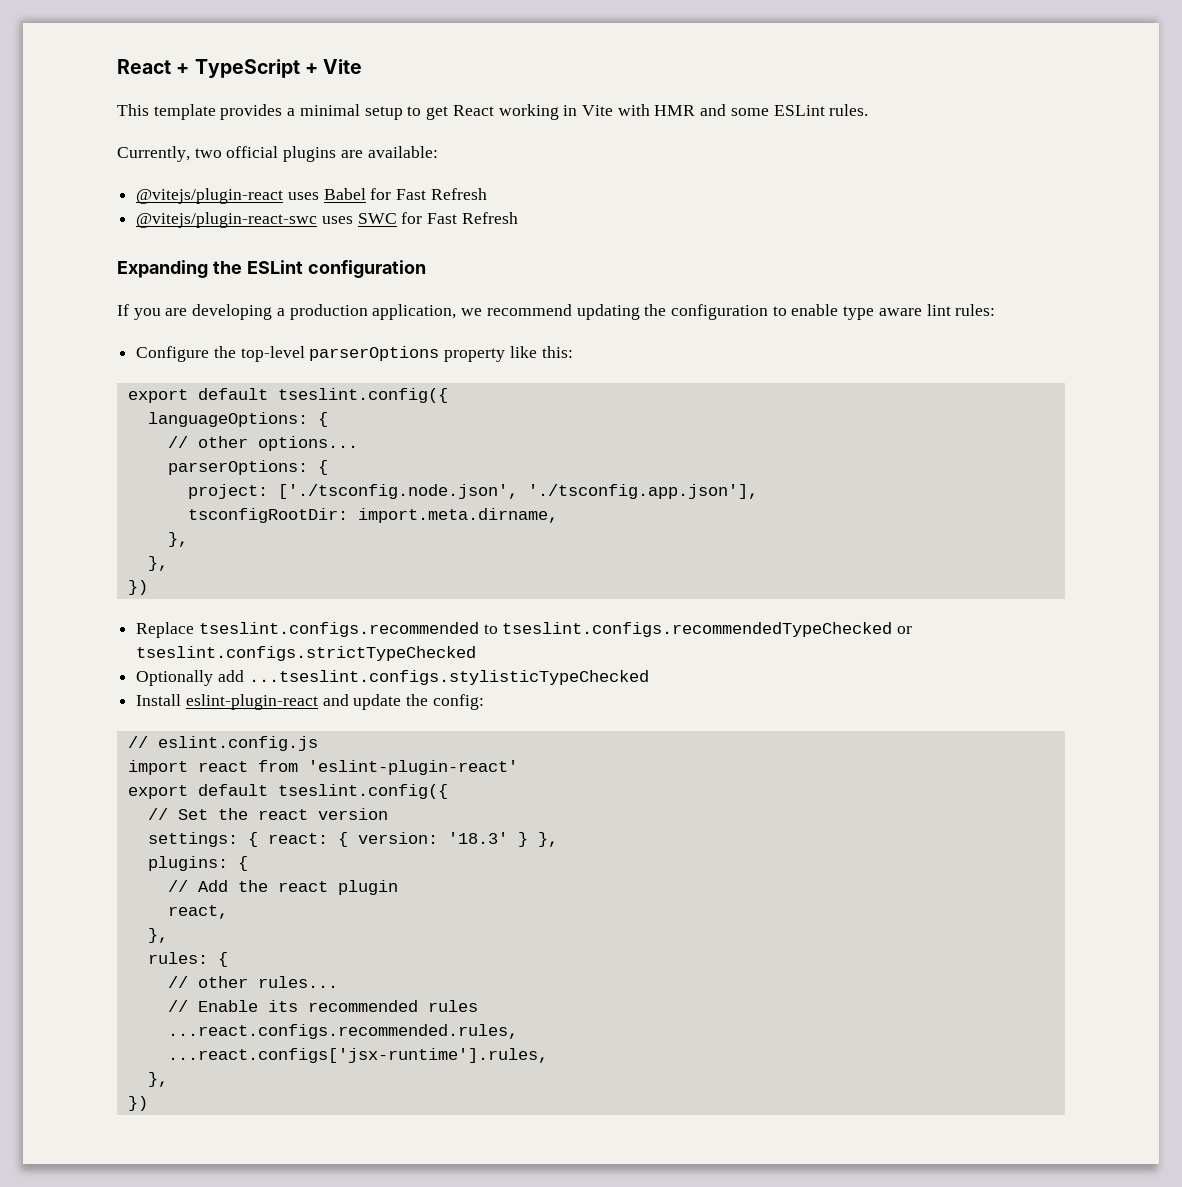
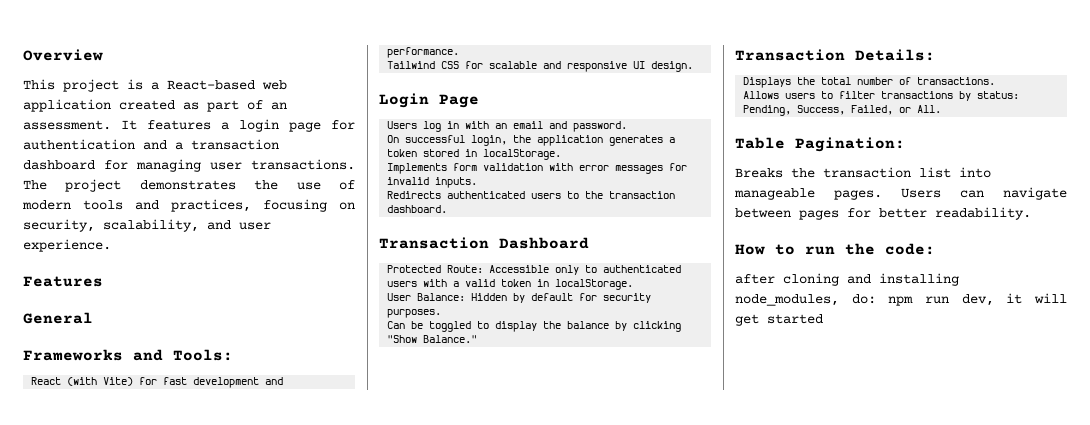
- React + TypeScript + Vite
- This template provides a minimal setup to get React working in Vite with HMR and some ESLint rules.
- Currently, two official plugins are available:
- @vitejs/plugin-react uses Babel for Fast Refresh
- @vitejs/plugin-react-swc uses SWC for Fast Refresh
- Expanding the ESLint configuration
- If you are developing a production application, we recommend updating the configuration to enable type aware lint rules:
- Configure the top-level parserOptions property like this:
- export default tseslint.config({
- languageOptions: {
- // other options...
- parserOptions: {
- project: ['./tsconfig.node.json', './tsconfig.app.json'],
- tsconfigRootDir: import.meta.dirname,
- },
- },
- })
- Replace tseslint.configs.recommended to tseslint.configs.recommendedTypeChecked or tseslint.configs.strictTypeChecked
- Optionally add ...tseslint.configs.stylisticTypeChecked
- Install eslint-plugin-react and update the config:
- // eslint.config.js
- import react from 'eslint-plugin-react'
- export default tseslint.config({
- // Set the react version
- settings: { react: { version: '18.3' } },
- plugins: {
- // Add the react plugin
- react,
- },
- rules: {
- // other rules...
- // Enable its recommended rules
- ...react.configs.recommended.rules,
- ...react.configs['jsx-runtime'].rules,
- },
- })
+ Overview
+ This project is a React-based web application created as part of an assessment. It features a login page for authentication and a transaction dashboard for managing user transactions. The project demonstrates the use of modern tools and practices, focusing on security, scalability, and user experience.
+ Features
+ General
+ Frameworks and Tools:
+ React (with Vite) for fast development and performance.
+ Tailwind CSS for scalable and responsive UI design.
+ Login Page
+ Users log in with an email and password.
+ On successful login, the application generates a token stored in localStorage.
+ Implements form validation with error messages for invalid inputs.
+ Redirects authenticated users to the transaction dashboard.
+ Transaction Dashboard
+ Protected Route: Accessible only to authenticated users with a valid token in localStorage.
+ User Balance: Hidden by default for security purposes.
+ Can be toggled to display the balance by clicking "Show Balance."
+ Transaction Details:
+ Displays the total number of transactions.
+ Allows users to filter transactions by status: Pending, Success, Failed, or All.
+ Table Pagination:
+ Breaks the transaction list into manageable pages. Users can navigate between pages for better readability.
+ How to run the code:
+ after cloning and installing node_modules, do: npm run dev, it will get started

